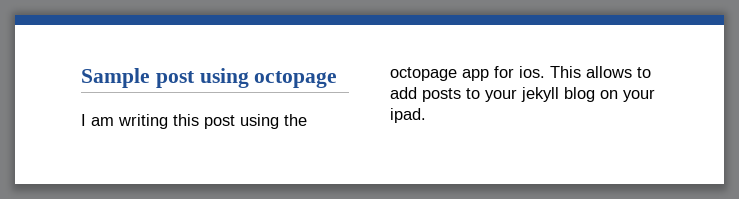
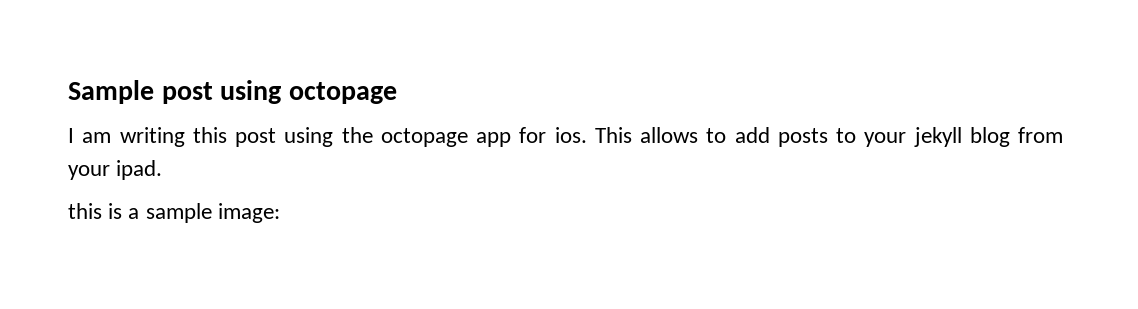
- This allows to add posts to your jekyll blog on your ipad.
+ This allows to add posts to your jekyll blog from your ipad.
+ this is a sample image:

